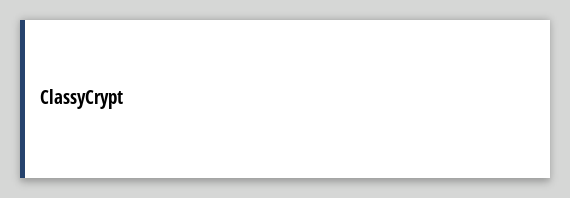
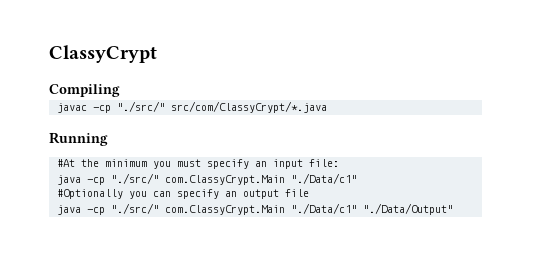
+ Compiling
+ javac -cp "./src/" src/com/ClassyCrypt/*.java
+ Running
+ #At the minimum you must specify an input file:
+ java -cp "./src/" com.ClassyCrypt.Main "./Data/c1"
+ #Optionally you can specify an output file
+ java -cp "./src/" com.ClassyCrypt.Main "./Data/c1" "./Data/Output"

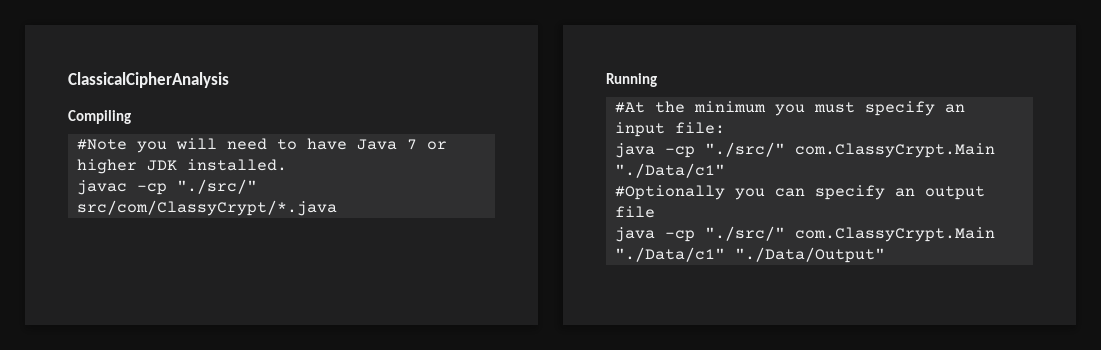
- ClassyCrypt
+ ClassicalCipherAnalysis
+ #Note you will need to have Java 7 or higher JDK installed.

